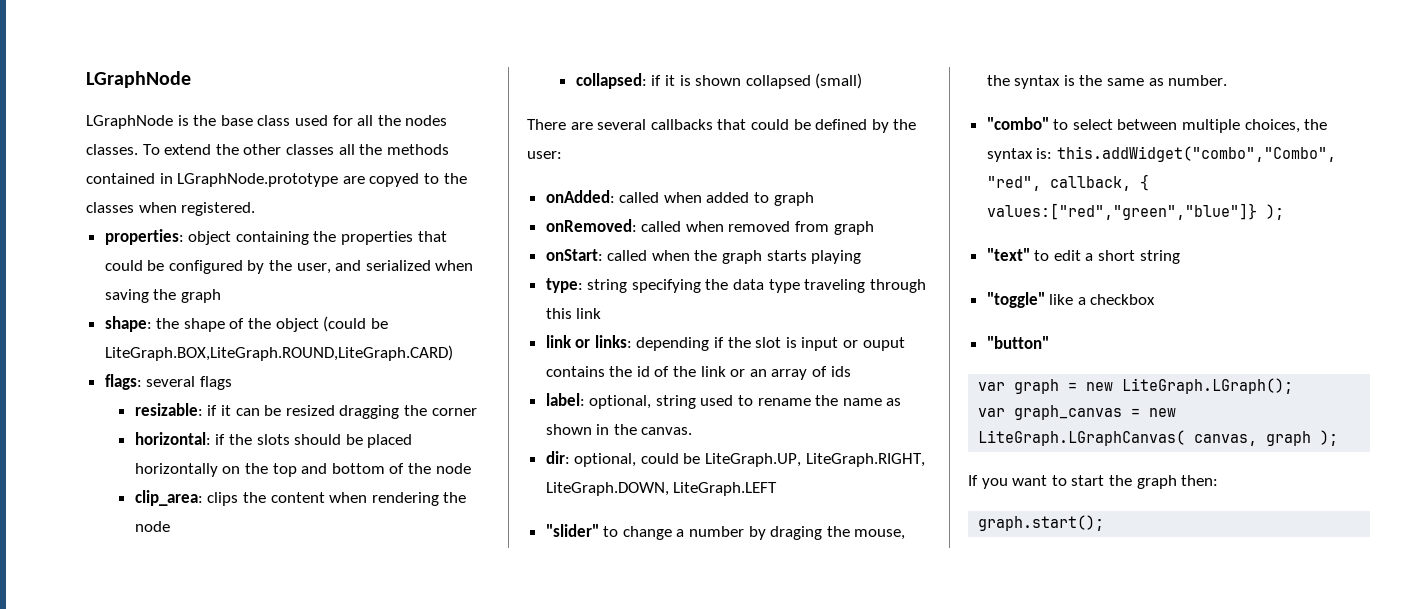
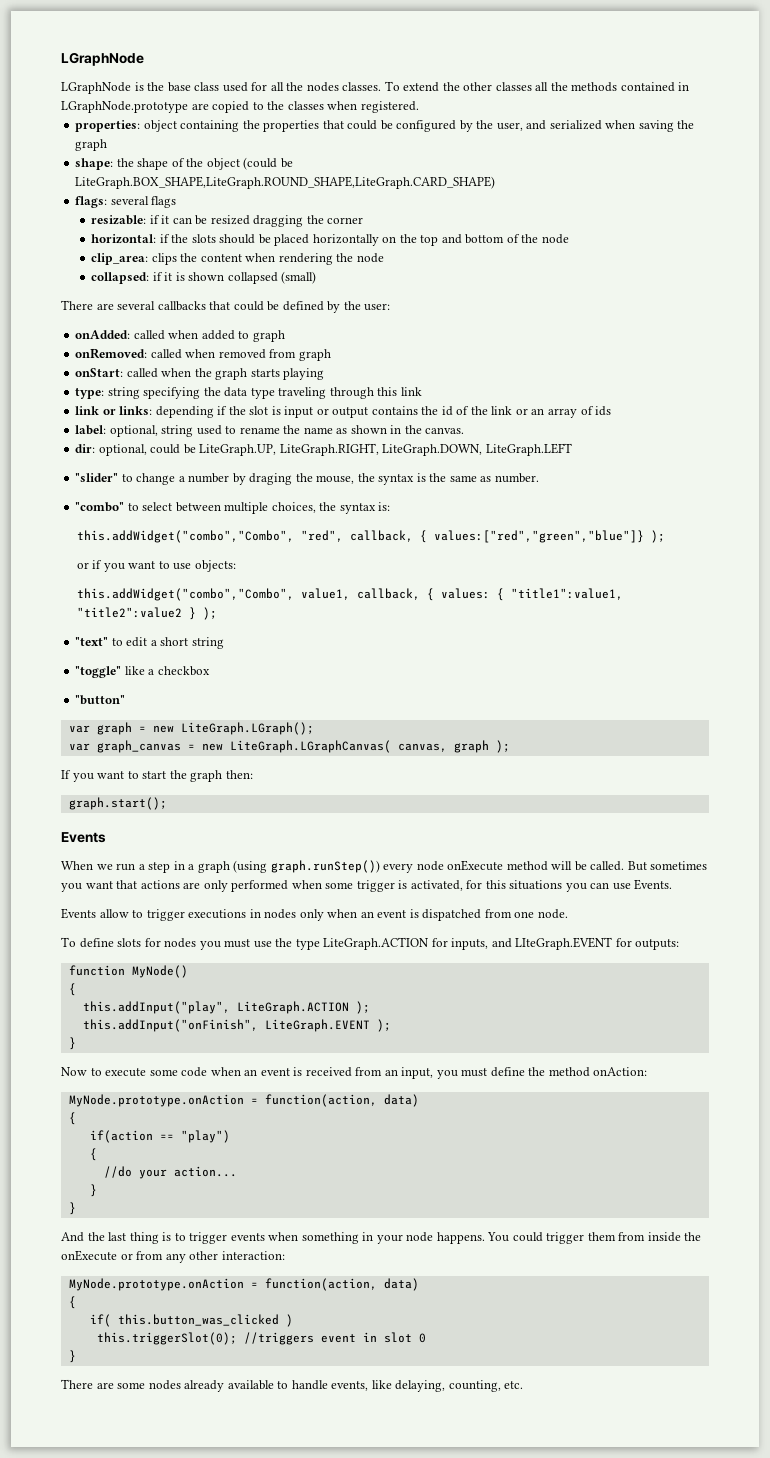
- To extend the other classes all the methods contained in LGraphNode.prototype are copyed to the classes when registered.
+ To extend the other classes all the methods contained in LGraphNode.prototype are copied to the classes when registered.
- shape: the shape of the object (could be LiteGraph.BOX,LiteGraph.ROUND,LiteGraph.CARD)
+ shape: the shape of the object (could be LiteGraph.BOX_SHAPE,LiteGraph.ROUND_SHAPE,LiteGraph.CARD_SHAPE)
- link or links: depending if the slot is input or ouput contains the id of the link or an array of ids
+ link or links: depending if the slot is input or output contains the id of the link or an array of ids
- "combo" to select between multiple choices, the syntax is: this.addWidget("combo","Combo", "red", callback, { values:["red","green","blue"]} );
+ "combo" to select between multiple choices, the syntax is:
+ this.addWidget("combo","Combo", "red", callback, { values:["red","green","blue"]} );
+ or if you want to use objects:
+ this.addWidget("combo","Combo", value1, callback, { values: { "title1":value1, "title2":value2 } );
  graph.start();
+ Events
+ When we run a step in a graph (using graph.runStep()) every node onExecute method will be called. But sometimes you want that actions are only performed when some trigger is activated, for this situations you can use Events.
+ Events allow to trigger executions in nodes only when an event is dispatched from one node.
+ To define slots for nodes you must use the type LiteGraph.ACTION for inputs, and LIteGraph.EVENT for outputs:
+ function MyNode()
+ {
+ this.addInput("play", LiteGraph.ACTION );
+ this.addInput("onFinish", LiteGraph.EVENT );
+ }
+ Now to execute some code when an event is received from an input, you must define the method onAction:
+ MyNode.prototype.onAction = function(action, data)
+ {
+ if(action == "play")
+ {
+ //do your action...
+ }
+ }
+ And the last thing is to trigger events when something in your node happens. You could trigger them from inside the onExecute or from any other interaction:
+ MyNode.prototype.onAction = function(action, data)
+ {
+ if( this.button_was_clicked )
+ this.triggerSlot(0); //triggers event in slot 0
+ }
+ There are some nodes already available to handle events, like delaying, counting, etc.

